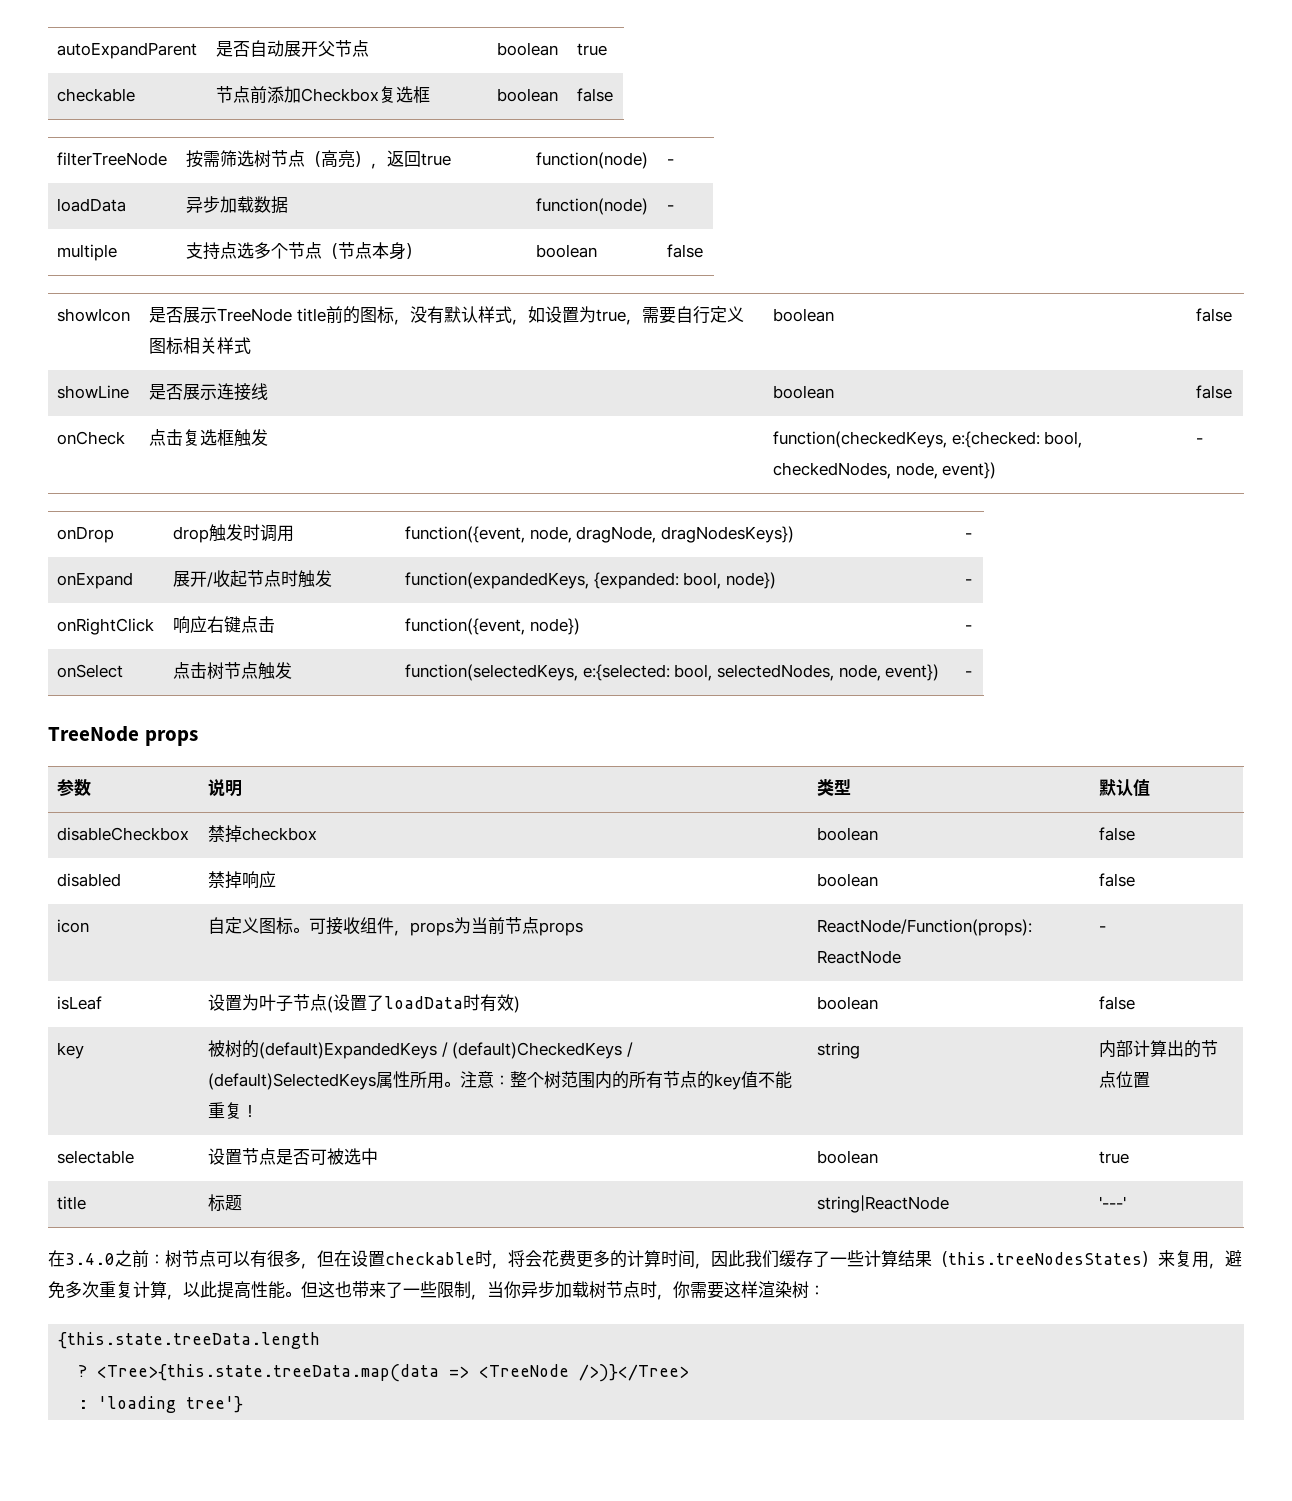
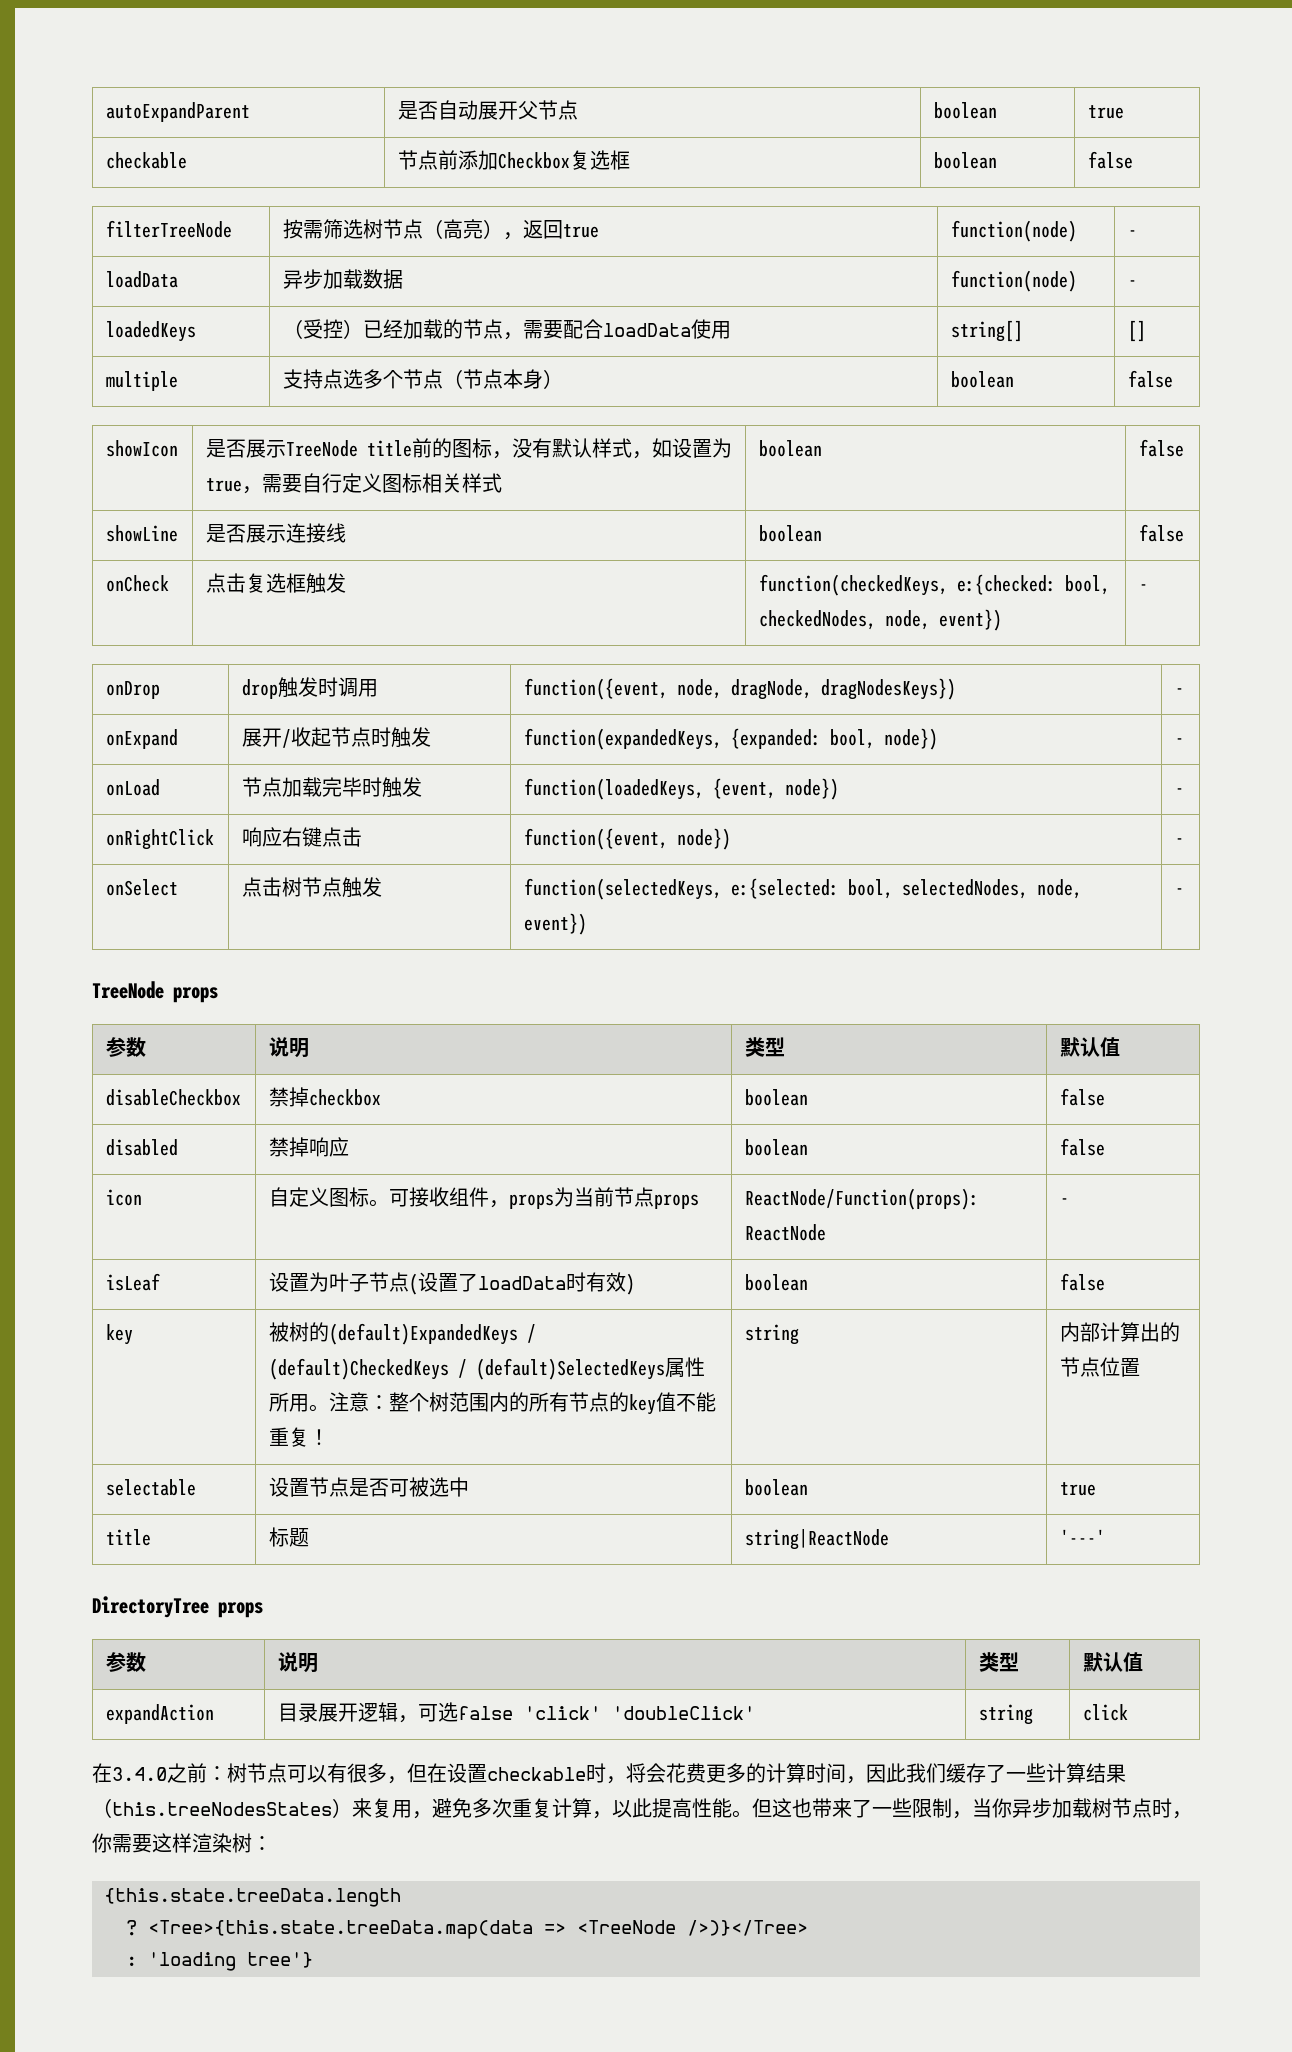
+ loadedKeys | （受控）已经加载的节点，需要配合loadData使用 | string[] | []
+ onLoad | 节点加载完毕时触发 | function(loadedKeys, {event, node}) | -
+ DirectoryTree props
+ 参数 | 说明 | 类型 | 默认值
+ expandAction | 目录展开逻辑，可选false 'click' 'doubleClick' | string | click

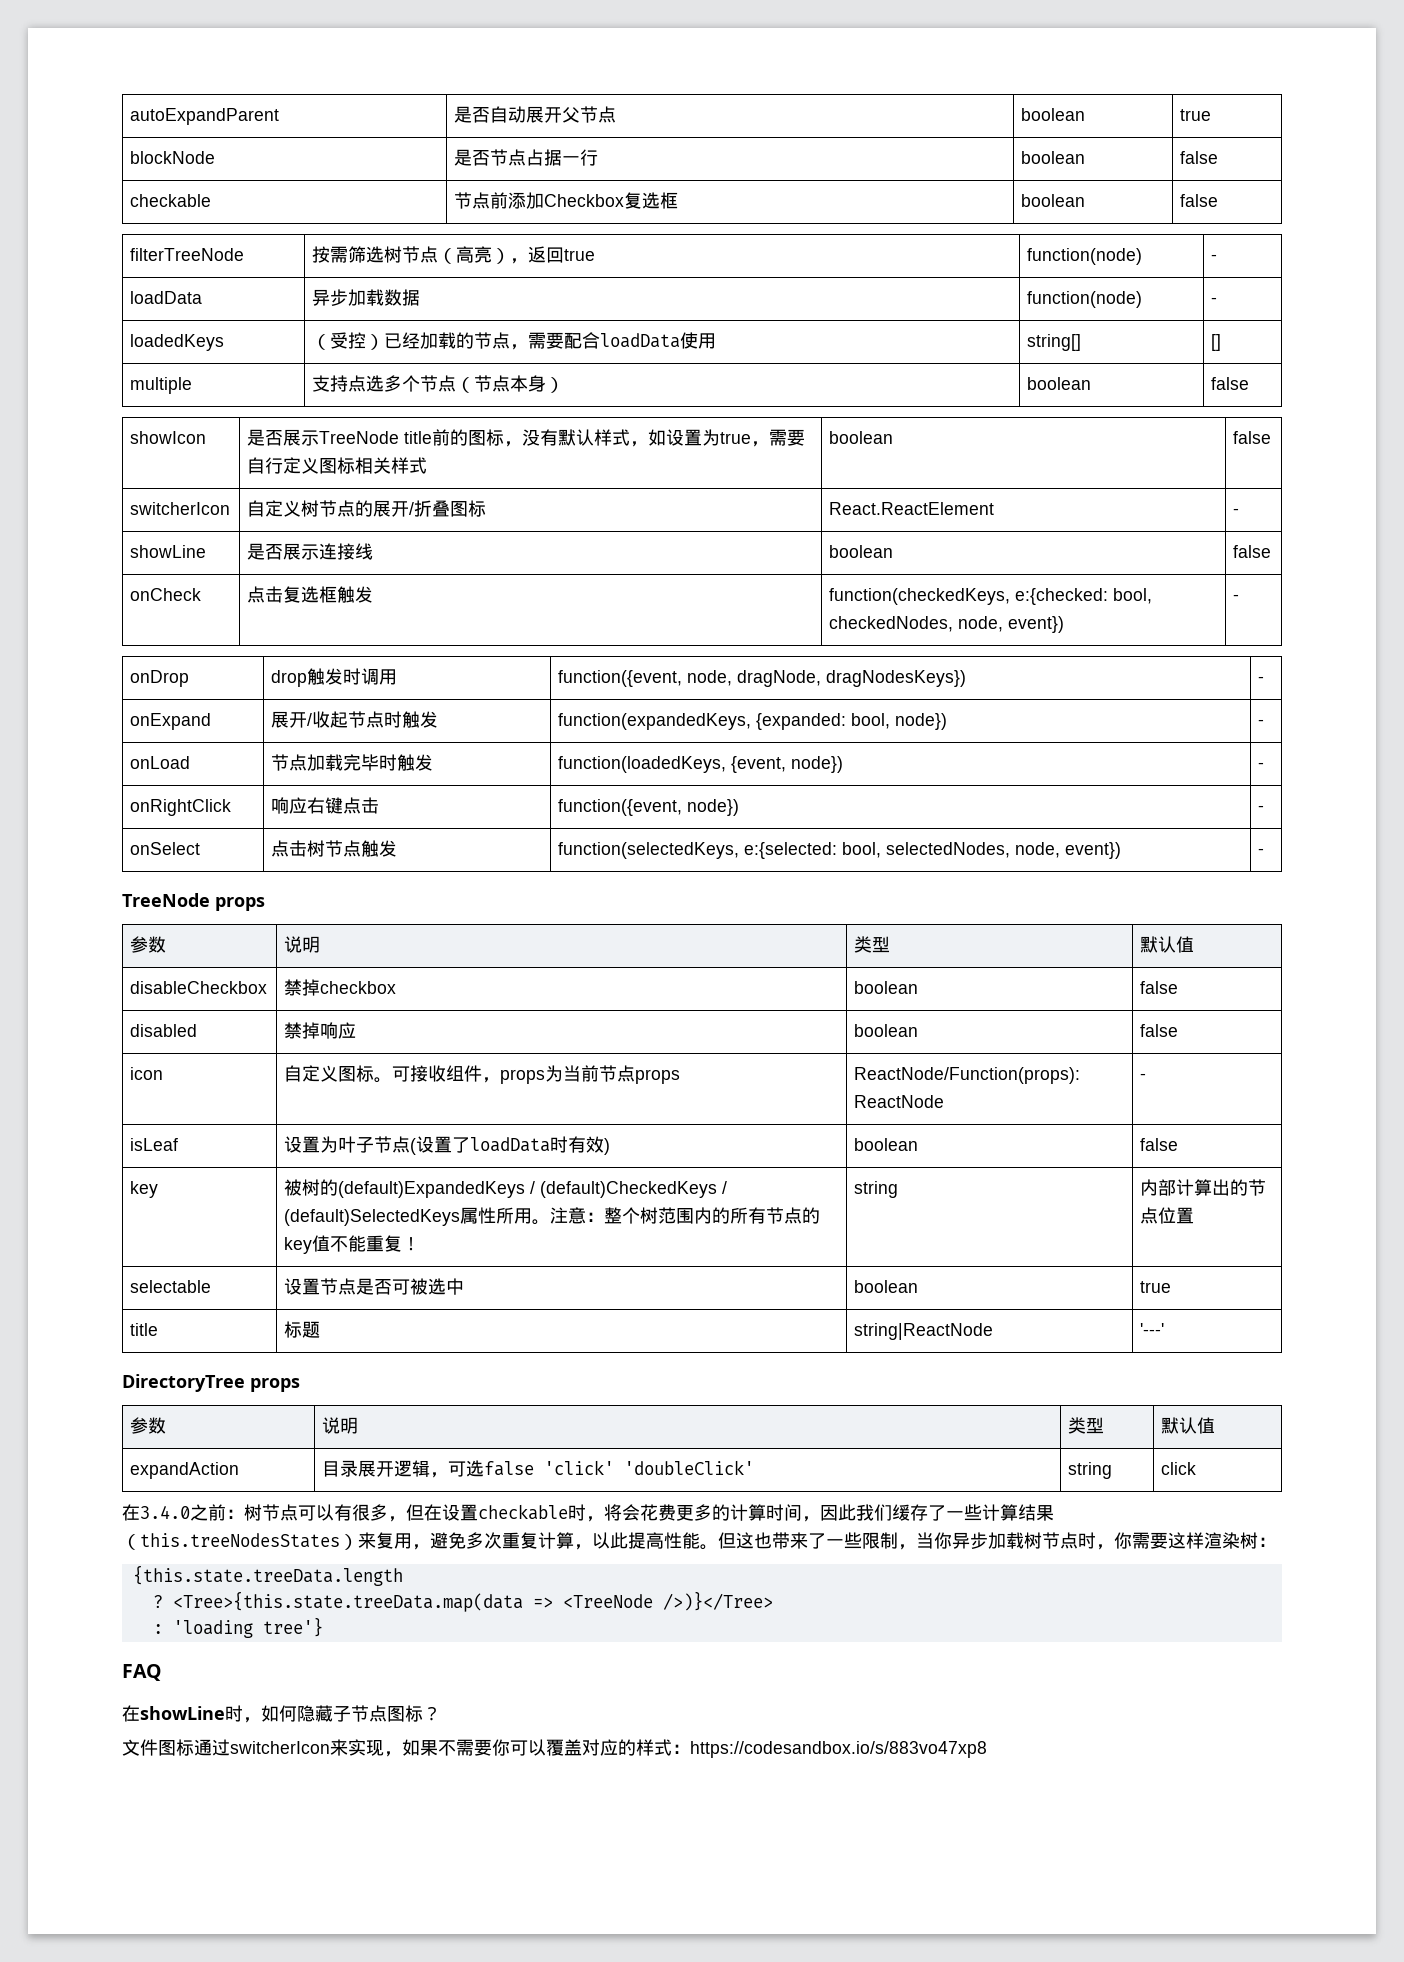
+ blockNode | 是否节点占据一行 | boolean | false
+ switcherIcon | 自定义树节点的展开/折叠图标 | React.ReactElement | -
+ FAQ
+ 在showLine时，如何隐藏子节点图标？
+ 文件图标通过switcherIcon来实现，如果不需要你可以覆盖对应的样式：https://codesandbox.io/s/883vo47xp8

